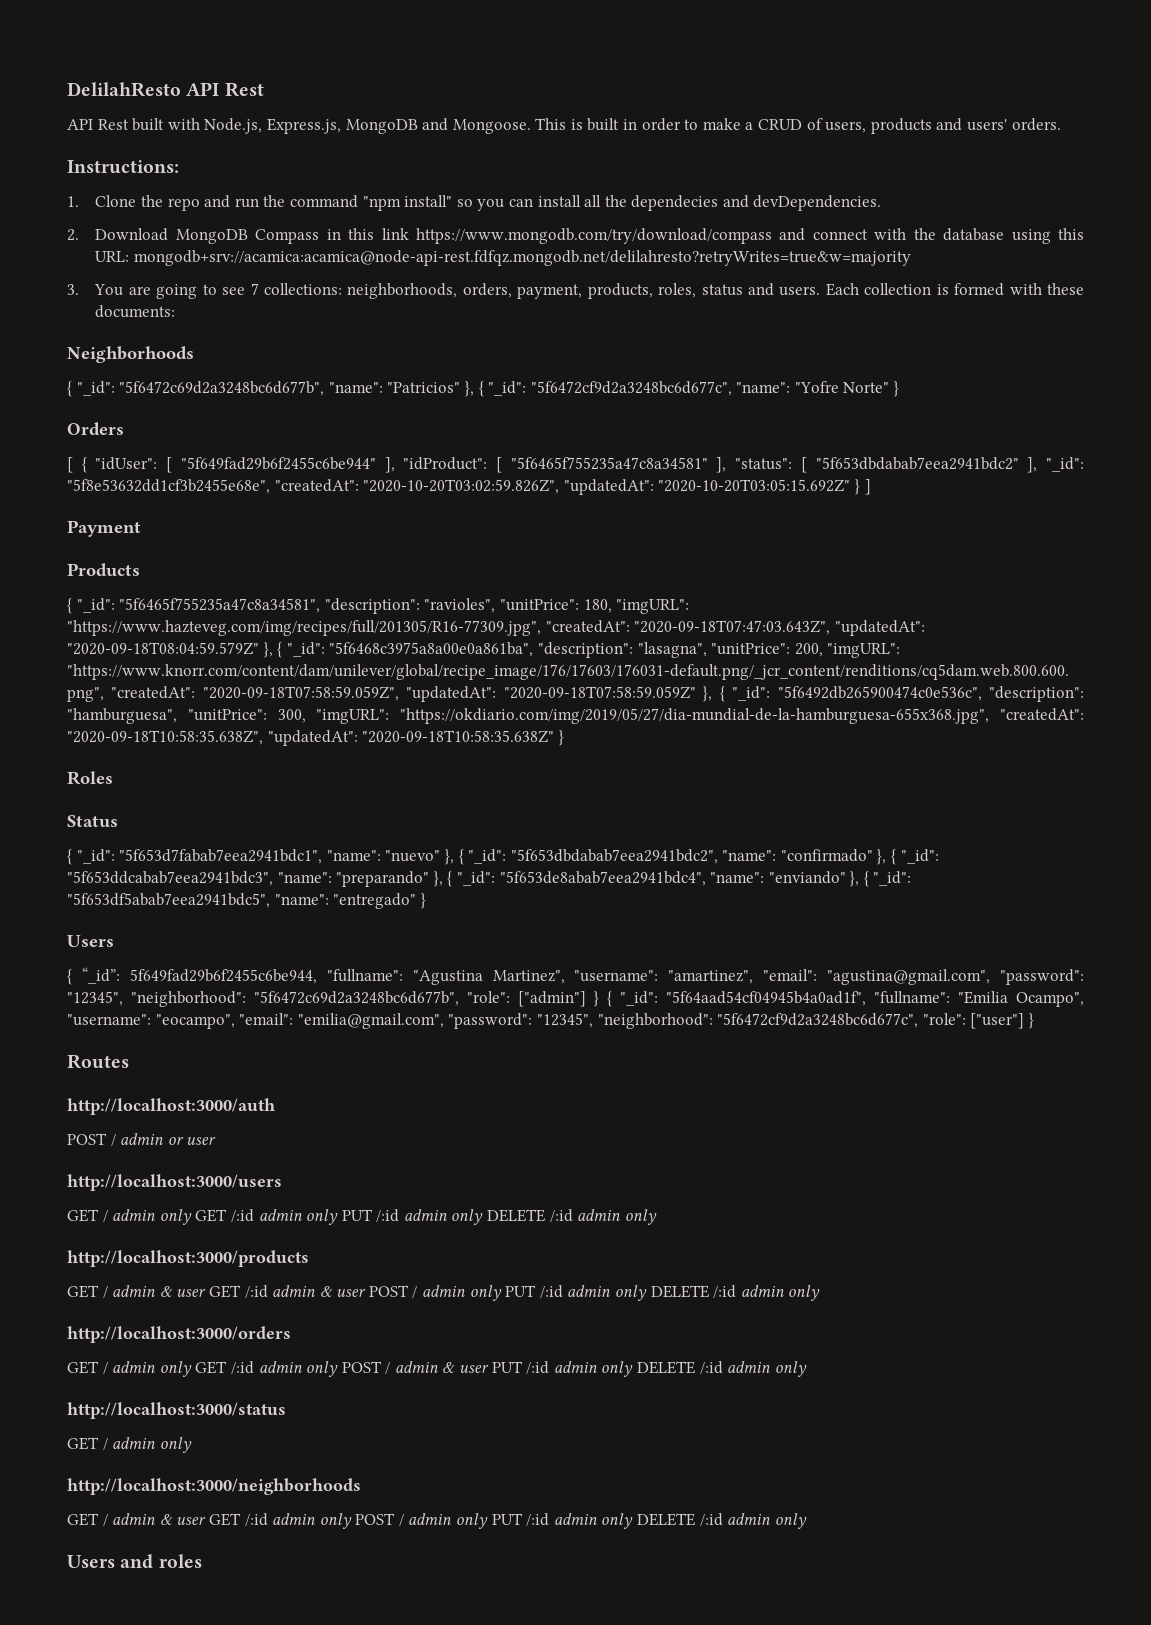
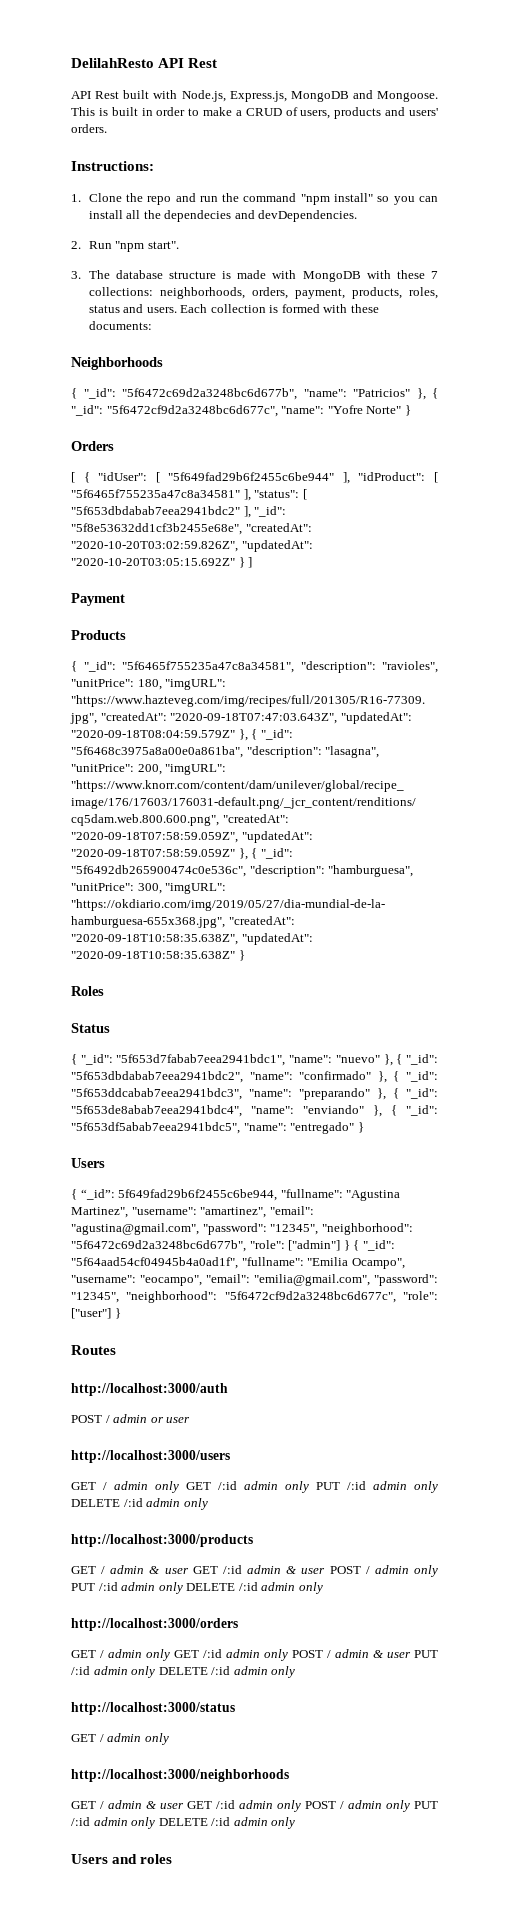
- 2. Download MongoDB Compass in this link https://www.mongodb.com/try/download/compass and connect with the database using this URL: mongodb+srv://acamica:acamica@node-api-rest.fdfqz.mongodb.net/delilahresto?retryWrites=true&w=majority
- 3. You are going to see 7 collections: neighborhoods, orders, payment, products, roles, status and users.
+ 2. Run "npm start".
+ 3. The database structure is made with MongoDB with these 7 collections: neighborhoods, orders, payment, products, roles, status and users.

